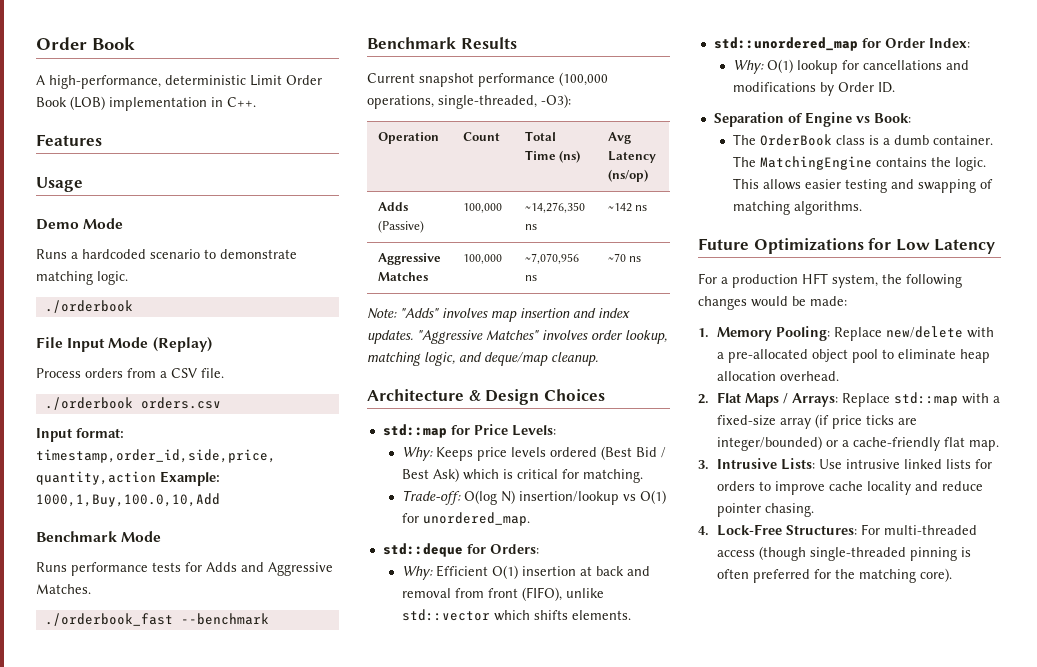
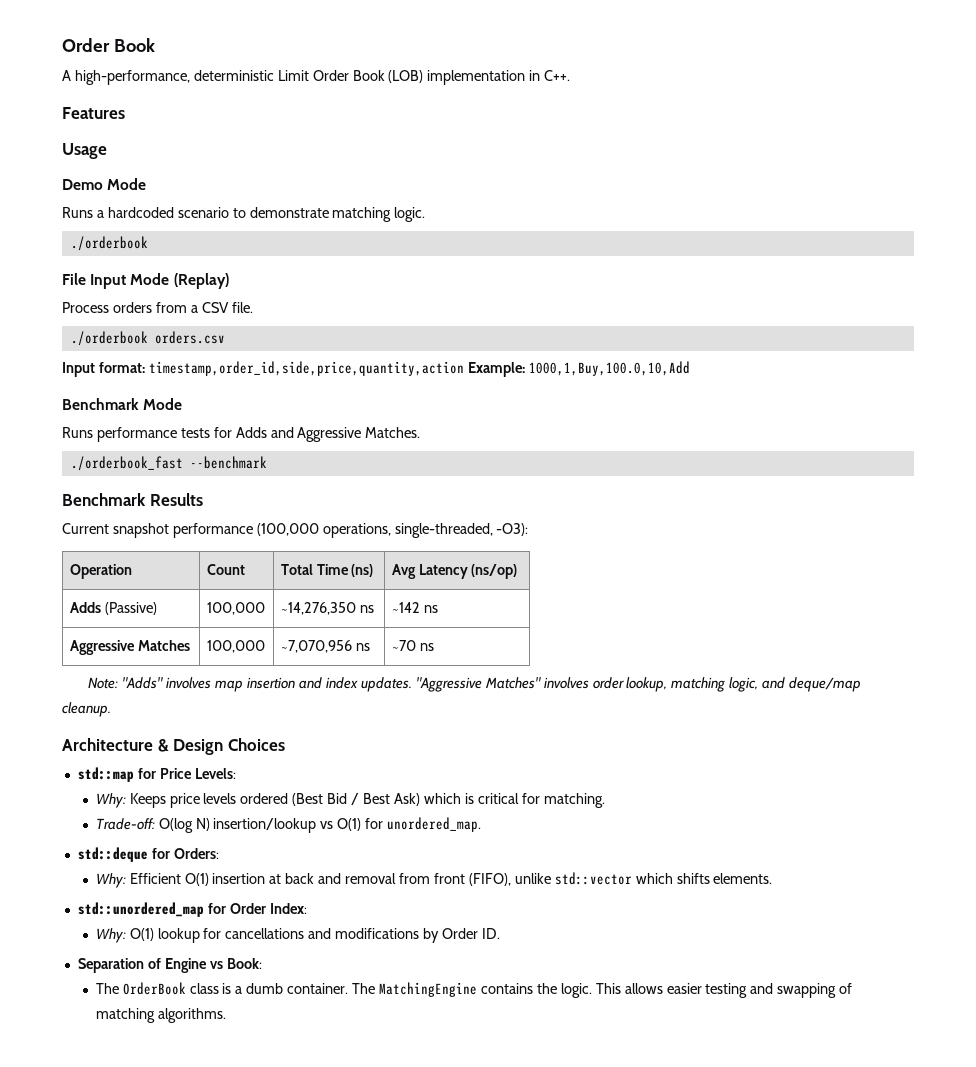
- Future Optimizations for Low Latency
- For a production HFT system, the following changes would be made:
- 1. Memory Pooling: Replace new/delete with a pre-allocated object pool to eliminate heap allocation overhead.
- 2. Flat Maps / Arrays: Replace std::map with a fixed-size array (if price ticks are integer/bounded) or a cache-friendly flat map.
- 3. Intrusive Lists: Use intrusive linked lists for orders to improve cache locality and reduce pointer chasing.
- 4. Lock-Free Structures: For multi-threaded access (though single-threaded pinning is often preferred for the matching core).

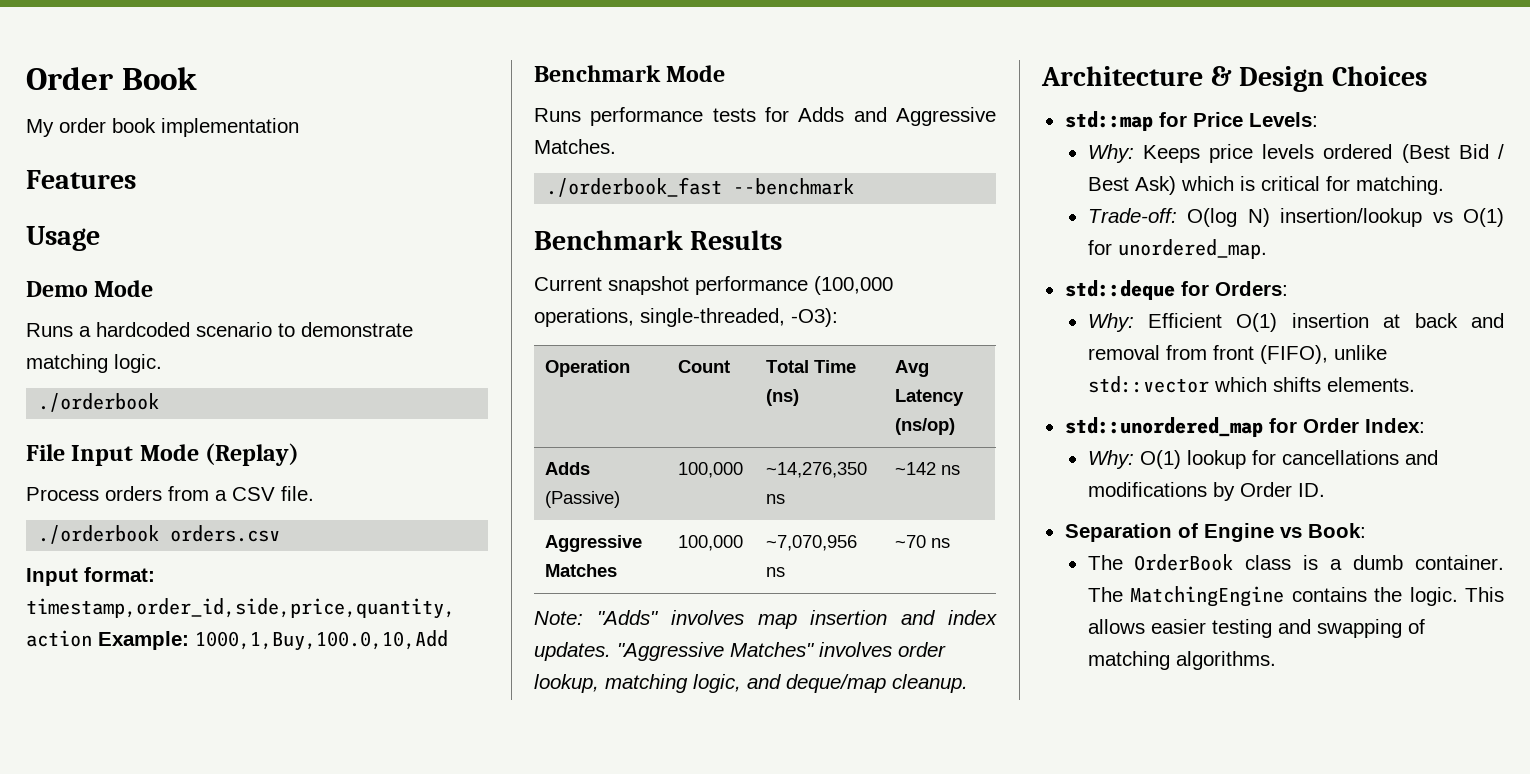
- A high-performance, deterministic Limit Order Book (LOB) implementation in C++.
+ My order book implementation

